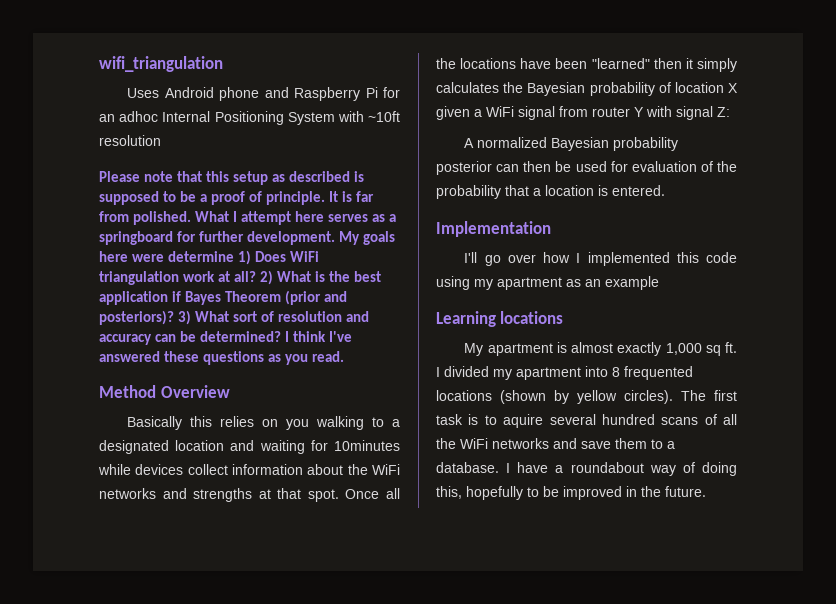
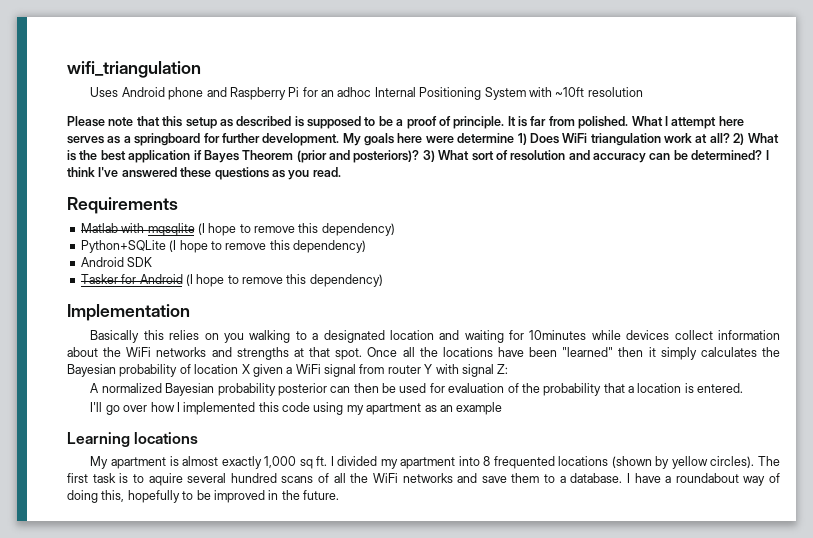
- Method Overview
+ Requirements
+ Matlab with mqsqlite (I hope to remove this dependency)
+ Python+SQLite (I hope to remove this dependency)
+ Android SDK
+ Tasker for Android (I hope to remove this dependency)
+ Implementation
- Implementation

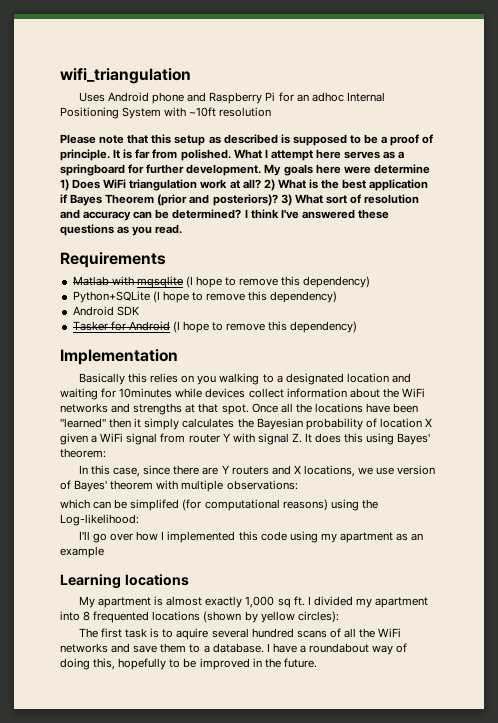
- Once all the locations have been "learned" then it simply calculates the Bayesian probability of location X given a WiFi signal from router Y with signal Z:
- A normalized Bayesian probability posterior can then be used for evaluation of the probability that a location is entered.
+ Once all the locations have been "learned" then it simply calculates the Bayesian probability of location X given a WiFi signal from router Y with signal Z. It does this using Bayes' theorem:
+ In this case, since there are Y routers and X locations, we use version of Bayes' theorem with multiple observations:
+ which can be simplifed (for computational reasons) using the Log-likelihood:
- I divided my apartment into 8 frequented locations (shown by yellow circles). The first task is to aquire several hundred scans of all the WiFi networks and save them to a database.
+ I divided my apartment into 8 frequented locations (shown by yellow circles):
+ The first task is to aquire several hundred scans of all the WiFi networks and save them to a database.

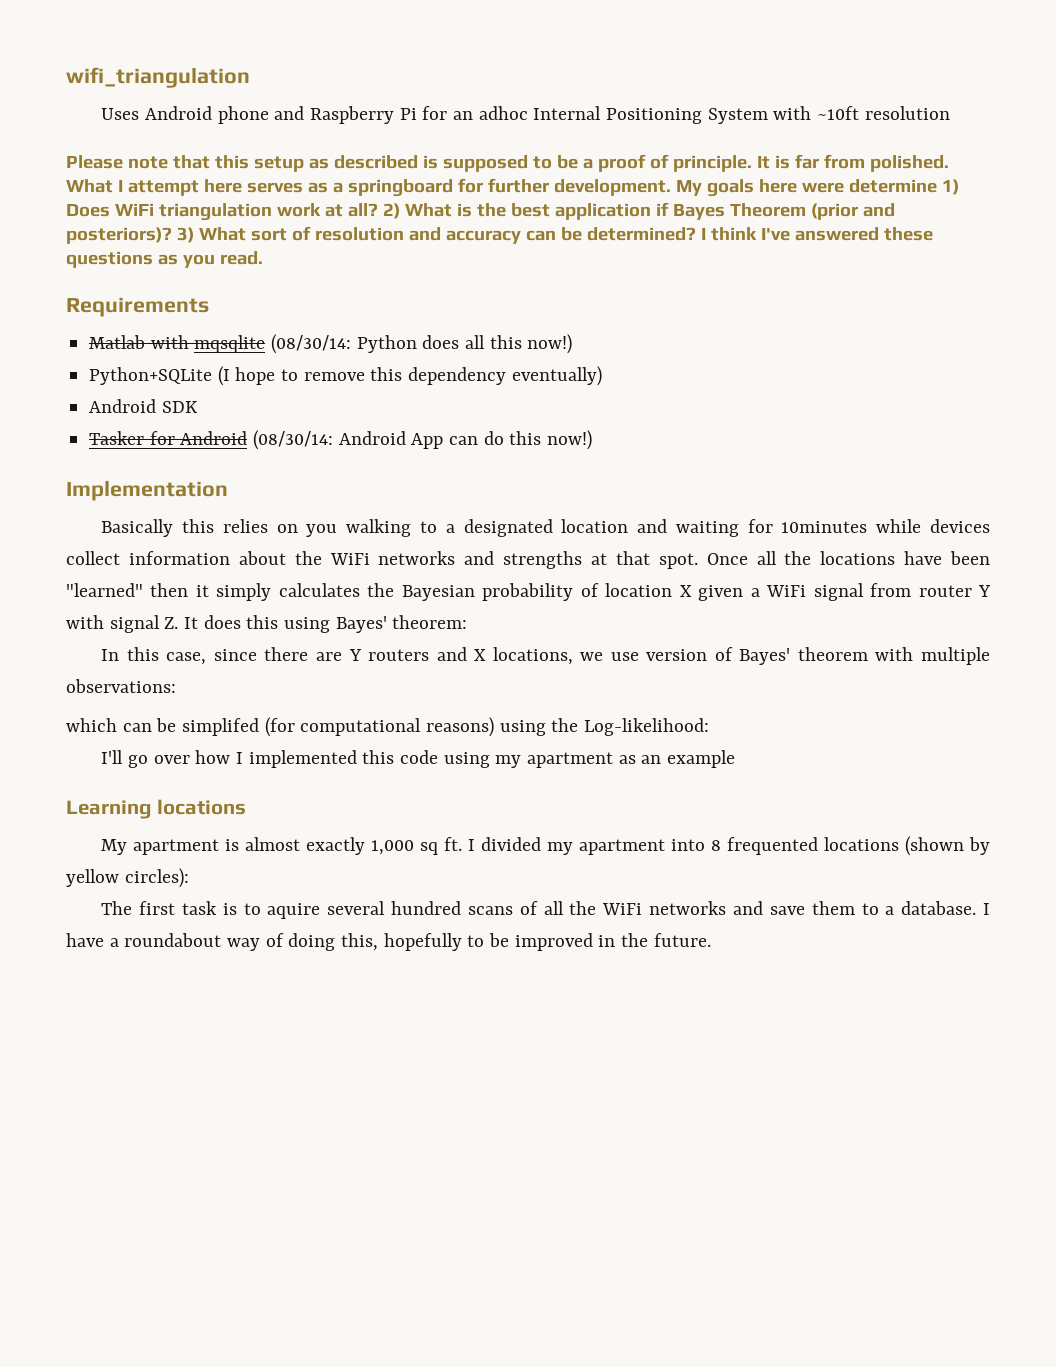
- Matlab with mqsqlite (I hope to remove this dependency)
+ Matlab with mqsqlite (08/30/14: Python does all this now!)
- Python+SQLite (I hope to remove this dependency)
+ Python+SQLite (I hope to remove this dependency eventually)
- Tasker for Android (I hope to remove this dependency)
+ Tasker for Android (08/30/14: Android App can do this now!)

